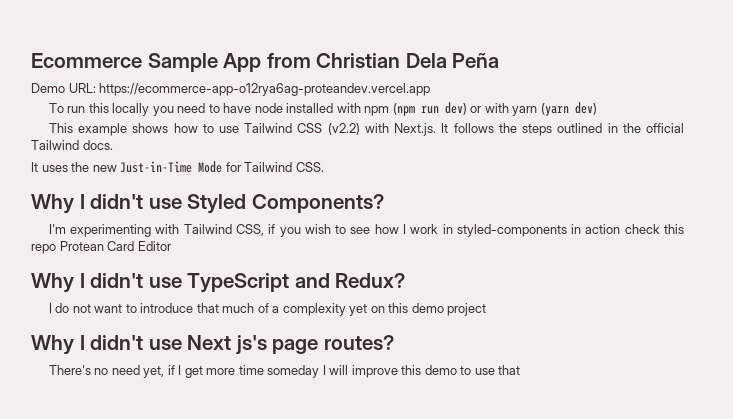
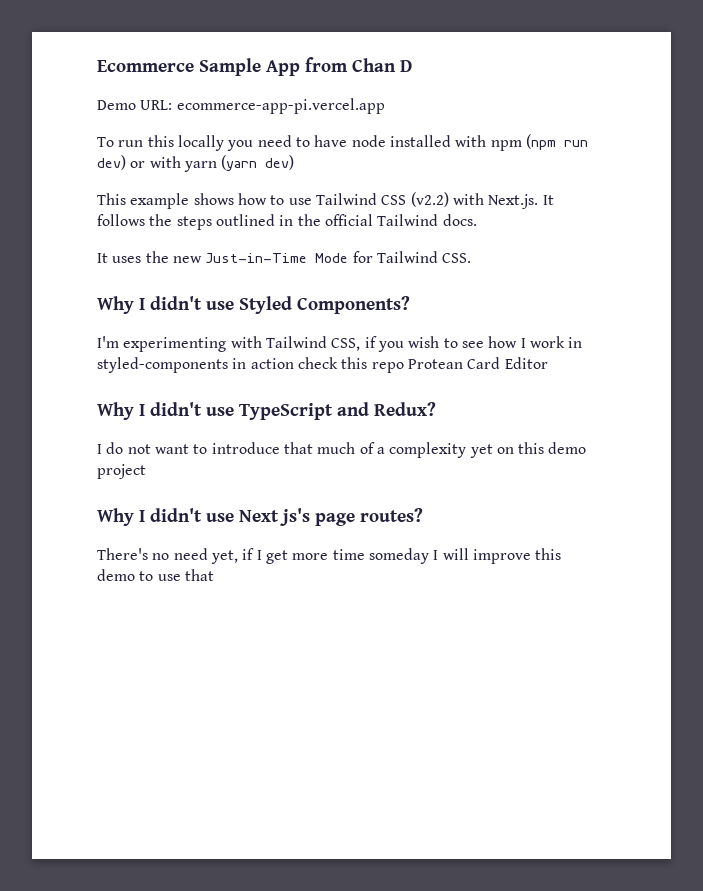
- Ecommerce Sample App from Christian Dela Peña
+ Ecommerce Sample App from Chan D
- Demo URL: https://ecommerce-app-o12rya6ag-proteandev.vercel.app
+ Demo URL: ecommerce-app-pi.vercel.app

